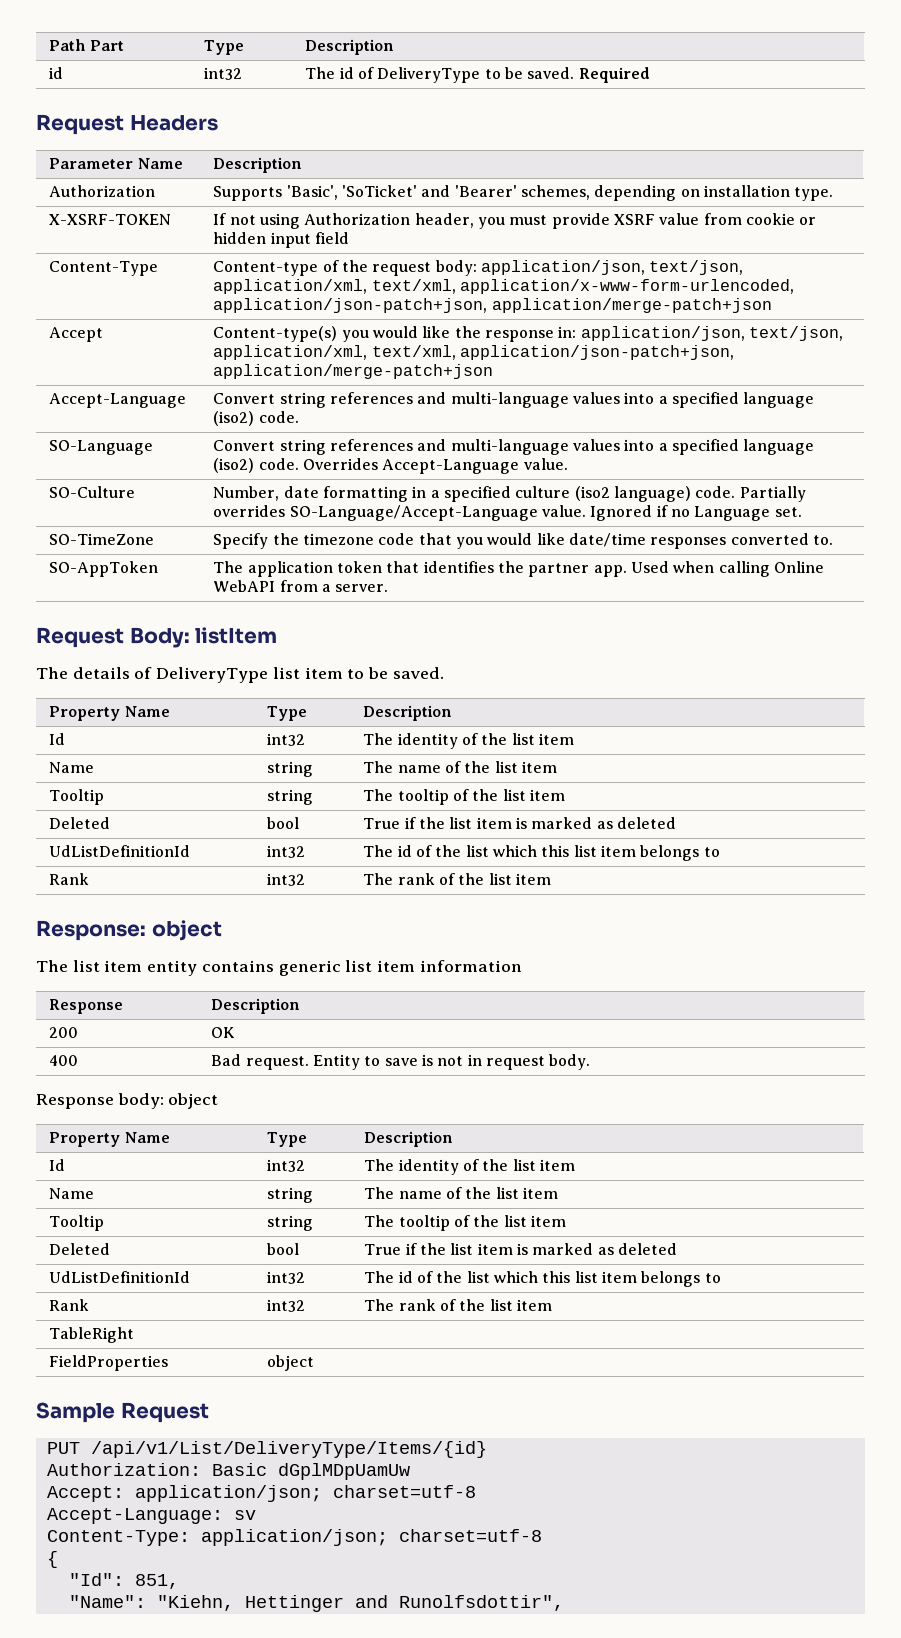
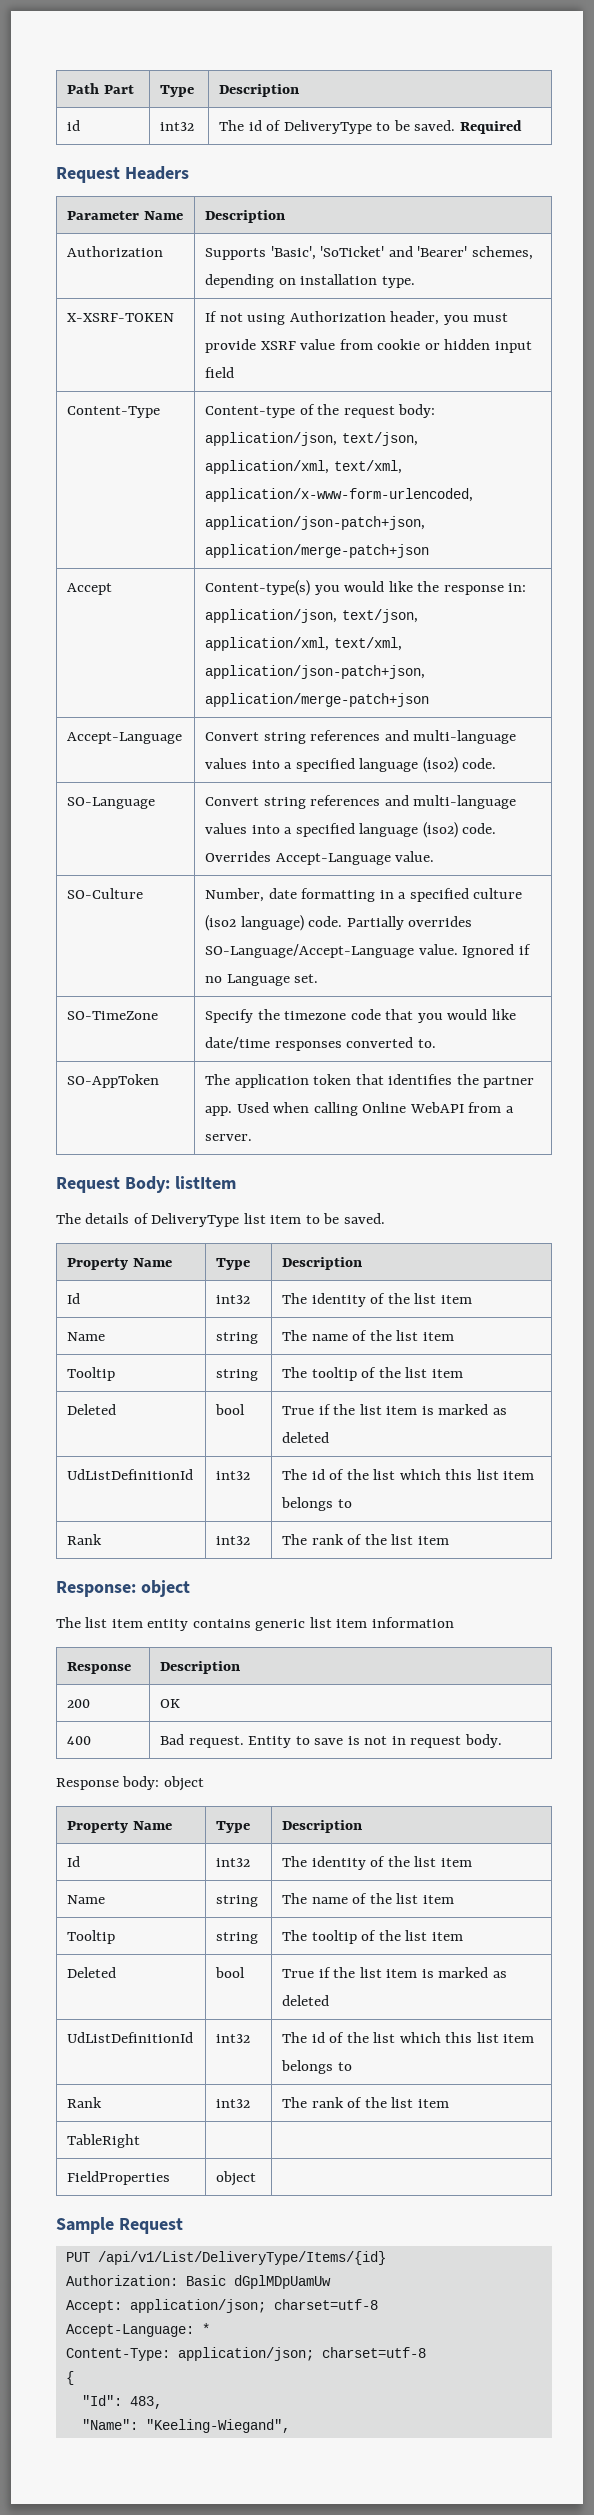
- Accept-Language: sv
+ Accept-Language: *
- "Id": 851,
+ "Id": 483,
- "Name": "Kiehn, Hettinger and Runolfsdottir",
+ "Name": "Keeling-Wiegand",

